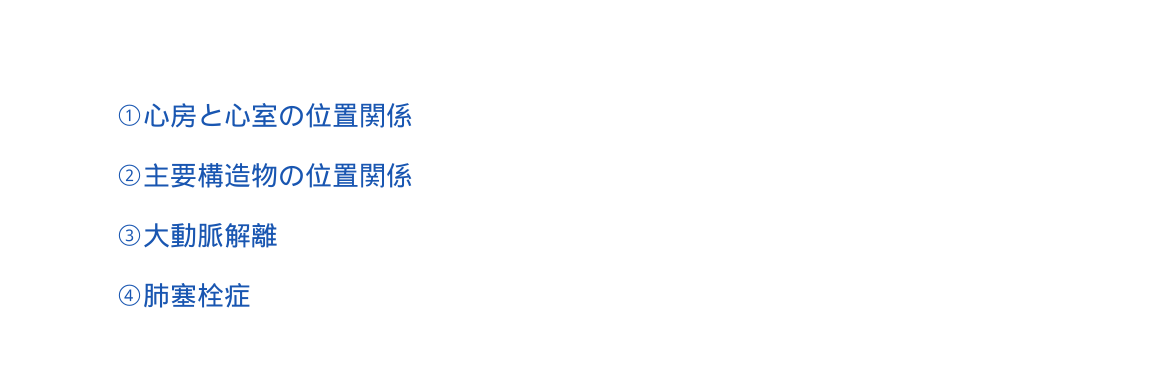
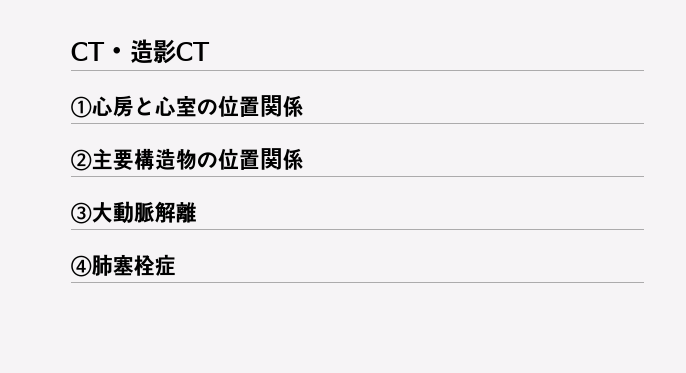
+ CT・造影CT

